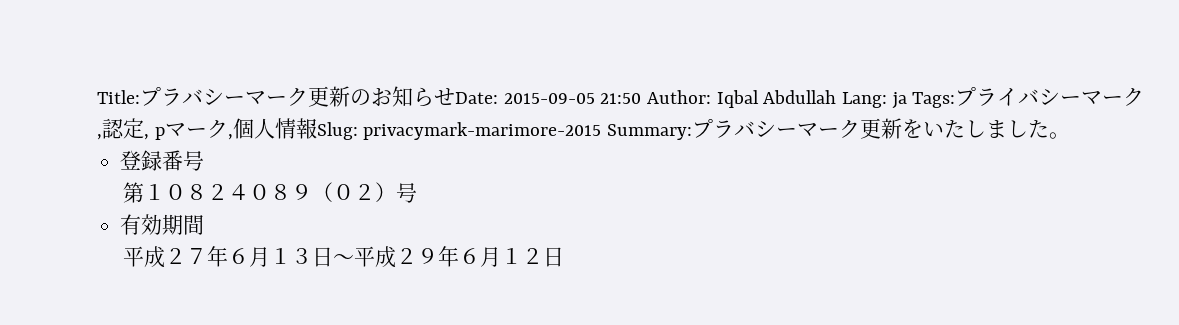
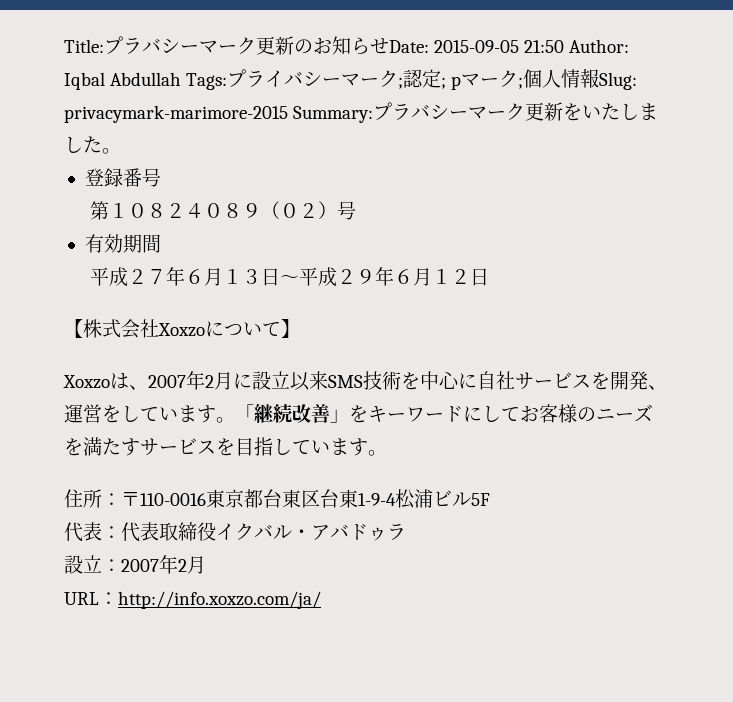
- Title:プラバシーマーク更新のお知らせDate: 2015-09-05 21:50 Author: Iqbal Abdullah Lang: ja Tags:プライバシーマーク,認定, pマーク,個人情報Slug: privacymark-marimore-2015 Summary:プラバシーマーク更新をいたしました。
+ Title:プラバシーマーク更新のお知らせDate: 2015-09-05 21:50 Author: Iqbal Abdullah Tags:プライバシーマーク;認定; pマーク;個人情報Slug: privacymark-marimore-2015 Summary:プラバシーマーク更新をいたしました。
+ 【株式会社Xoxzoについて】
+ Xoxzoは、2007年2月に設立以来SMS技術を中心に自社サービスを開発、運営をしています。「継続改善」をキーワードにしてお客様のニーズを満たすサービスを目指しています。
+ 住所：〒110-0016東京都台東区台東1-9-4松浦ビル5F
+ 代表：代表取締役イクバル・アバドゥラ
+ 設立：2007年2月
+ URL：http://info.xoxzo.com/ja/

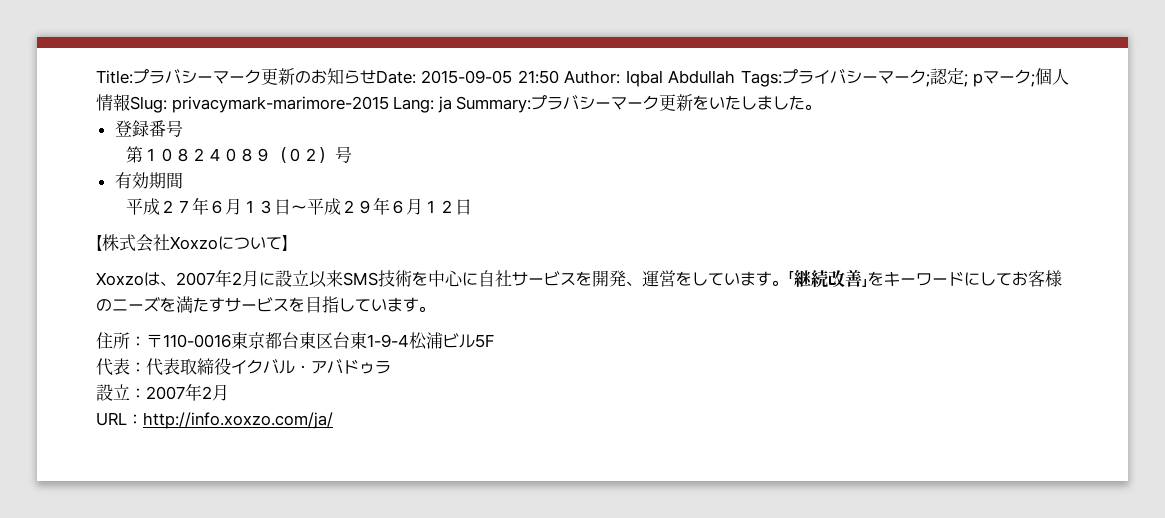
- Title:プラバシーマーク更新のお知らせDate: 2015-09-05 21:50 Author: Iqbal Abdullah Tags:プライバシーマーク;認定; pマーク;個人情報Slug: privacymark-marimore-2015 Summary:プラバシーマーク更新をいたしました。
+ Title:プラバシーマーク更新のお知らせDate: 2015-09-05 21:50 Author: Iqbal Abdullah Tags:プライバシーマーク;認定; pマーク;個人情報Slug: privacymark-marimore-2015 Lang: ja Summary:プラバシーマーク更新をいたしました。

